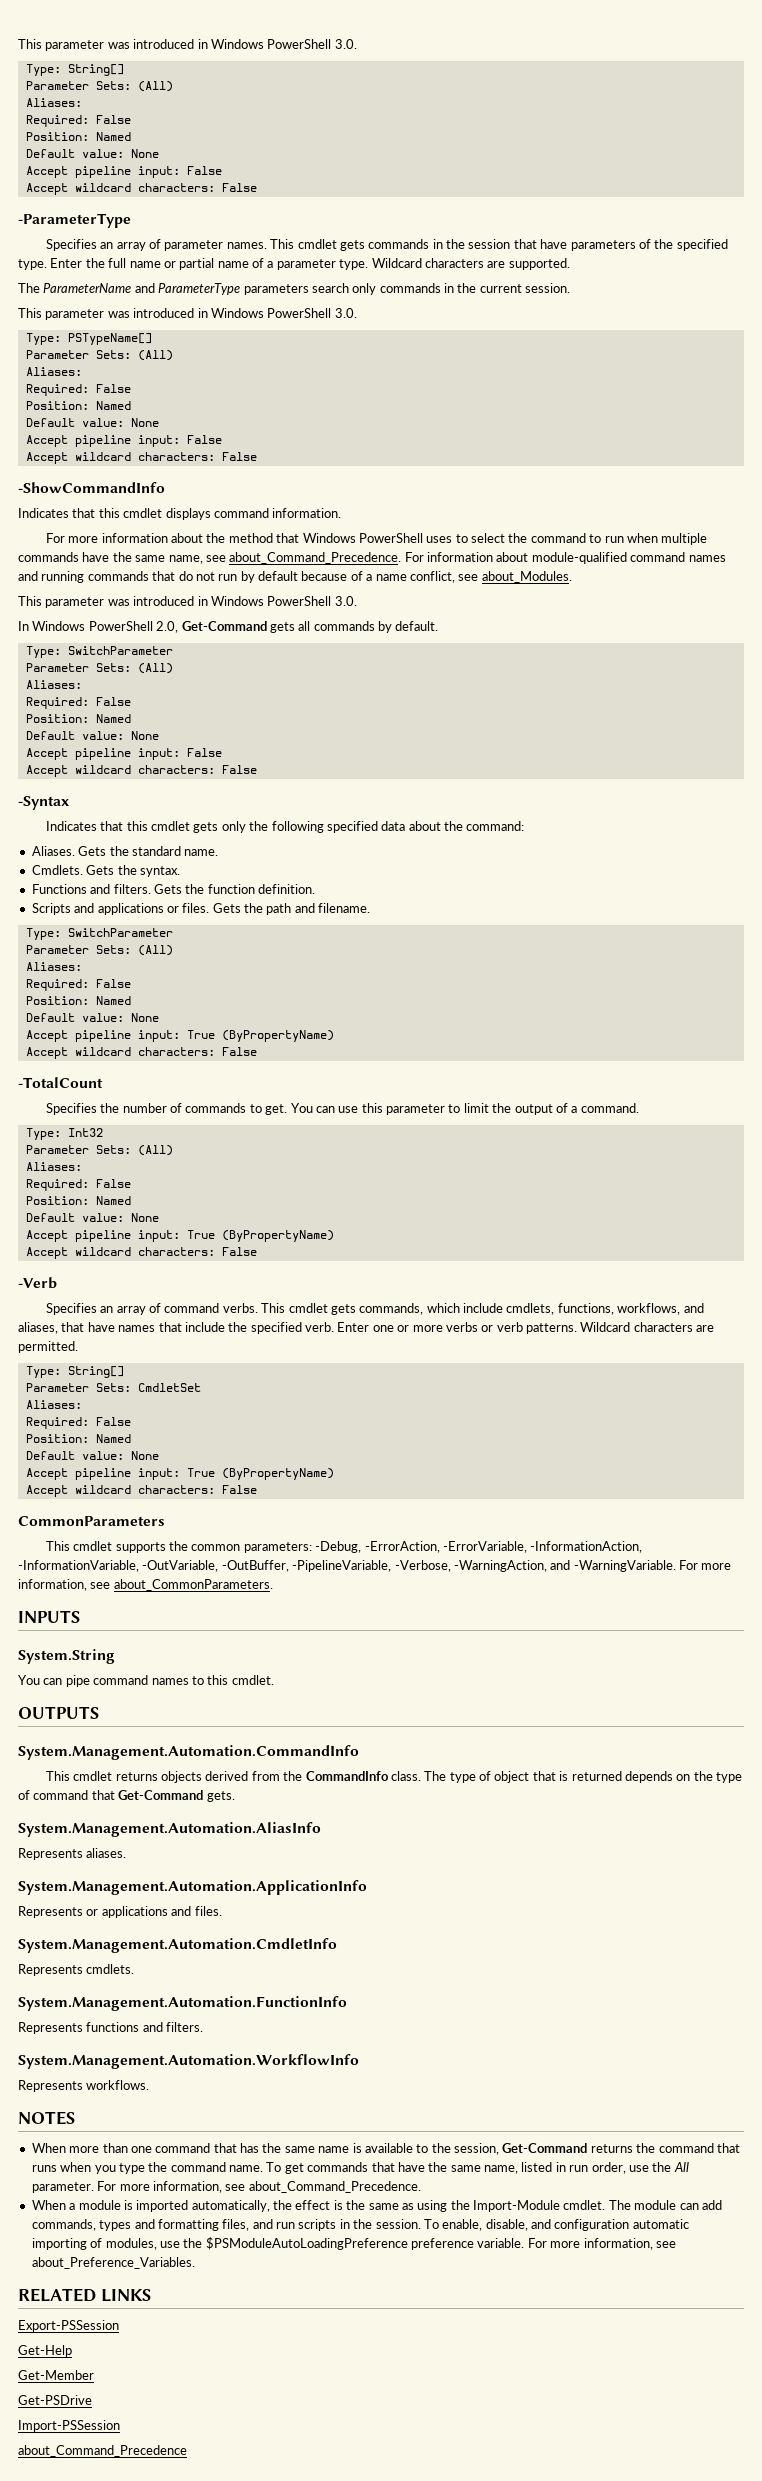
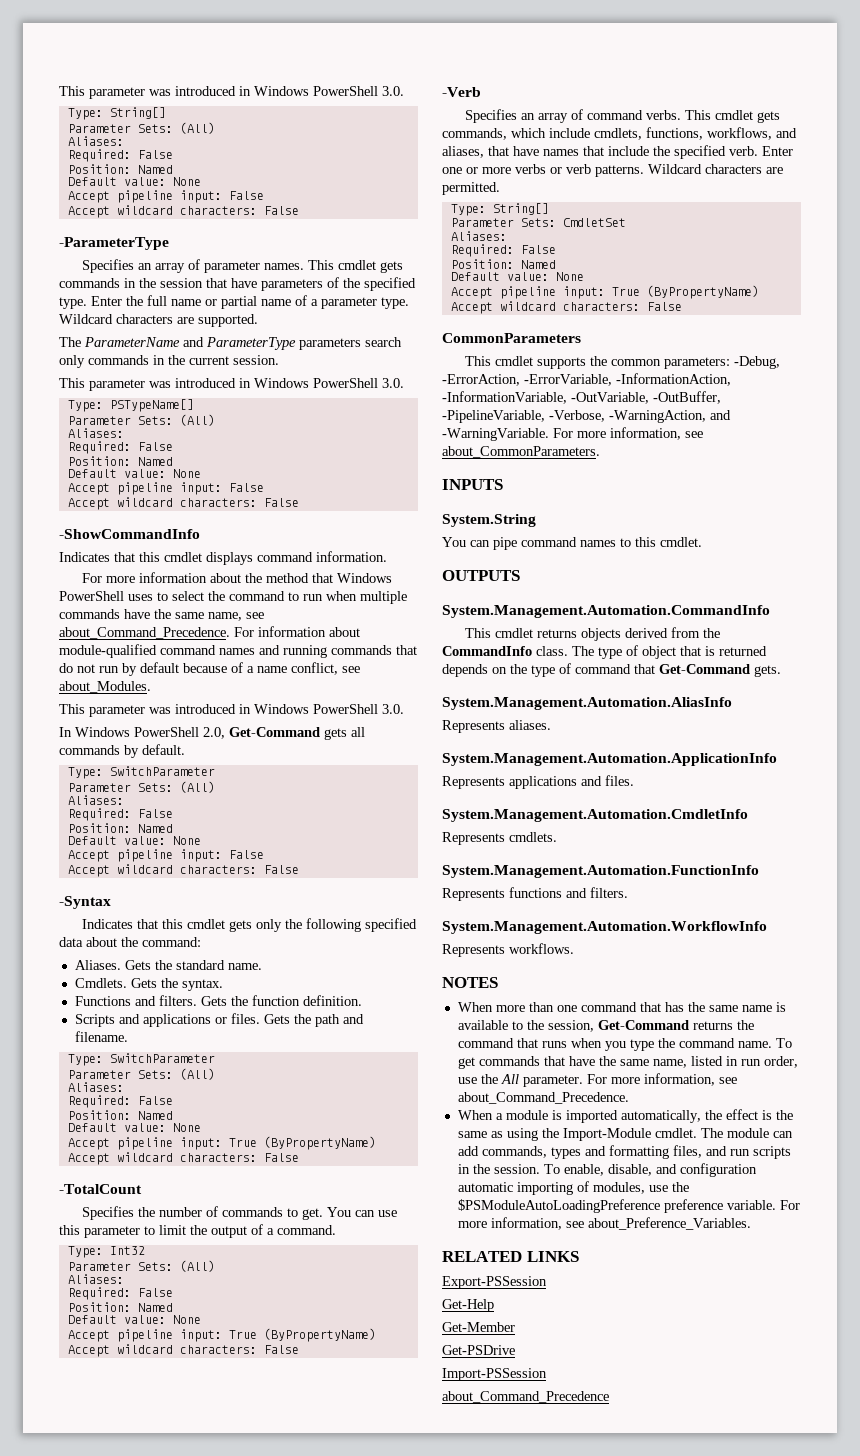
- Represents or applications and files.
+ Represents applications and files.

